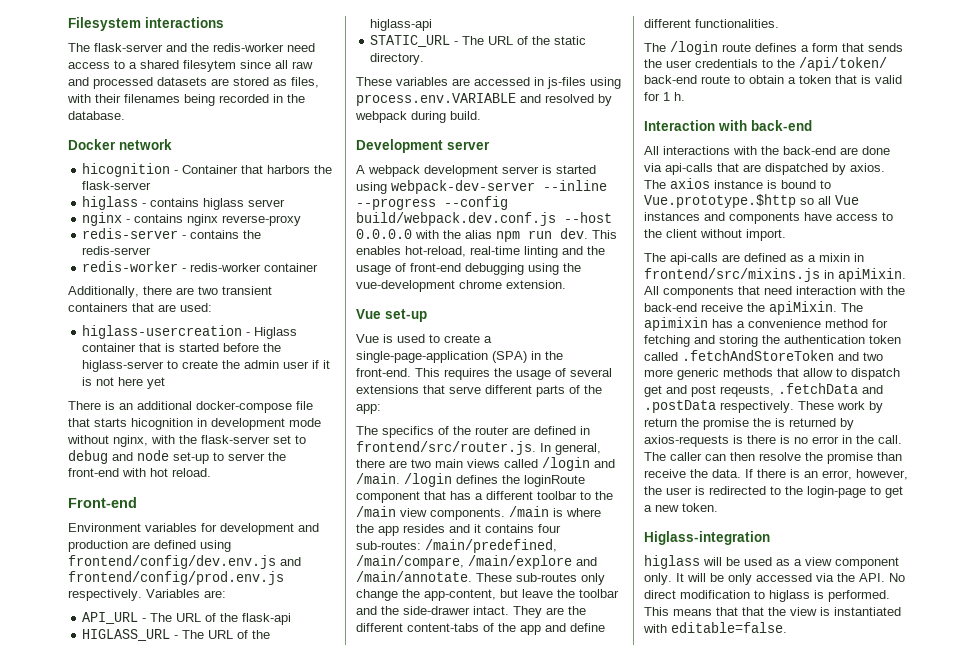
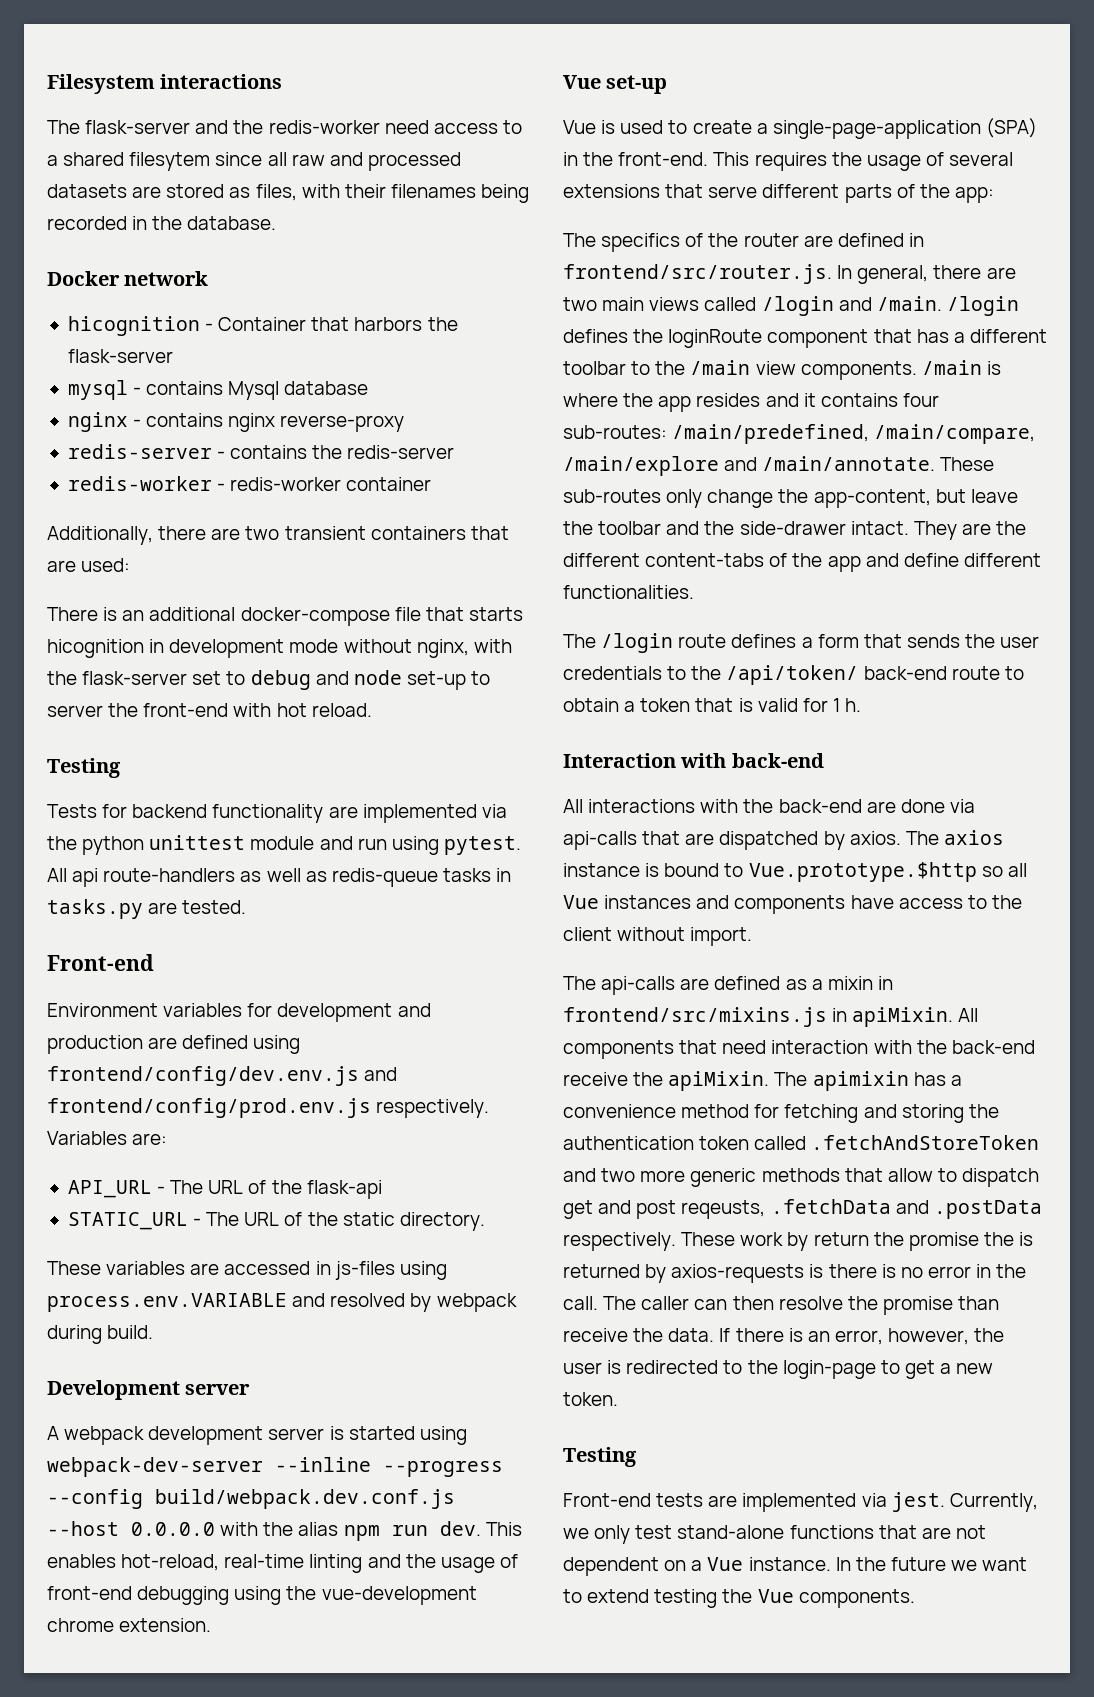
- higlass - contains higlass server
+ mysql - contains Mysql database
- higlass-usercreation - Higlass container that is started before the higlass-server to create the admin user if it is not here yet
  There is an additional docker-compose file that starts hicognition in development mode without nginx, with the flask-server set to debug and node set-up to server the front-end with hot reload.
+ Testing
+ Tests for backend functionality are implemented via the python unittest module and run using pytest. All api route-handlers as well as redis-queue tasks in tasks.py are tested.
- HIGLASS_URL - The URL of the higlass-api
  If there is an error, however, the user is redirected to the login-page to get a new token.
- Higlass-integration
- higlass will be used as a view component only. It will be only accessed via the API. No direct modification to higlass is performed. This means that that the view is instantiated with editable=false.
+ Testing
+ Front-end tests are implemented via jest. Currently, we only test stand-alone functions that are not dependent on a Vue instance. In the future we want to extend testing the Vue components.

